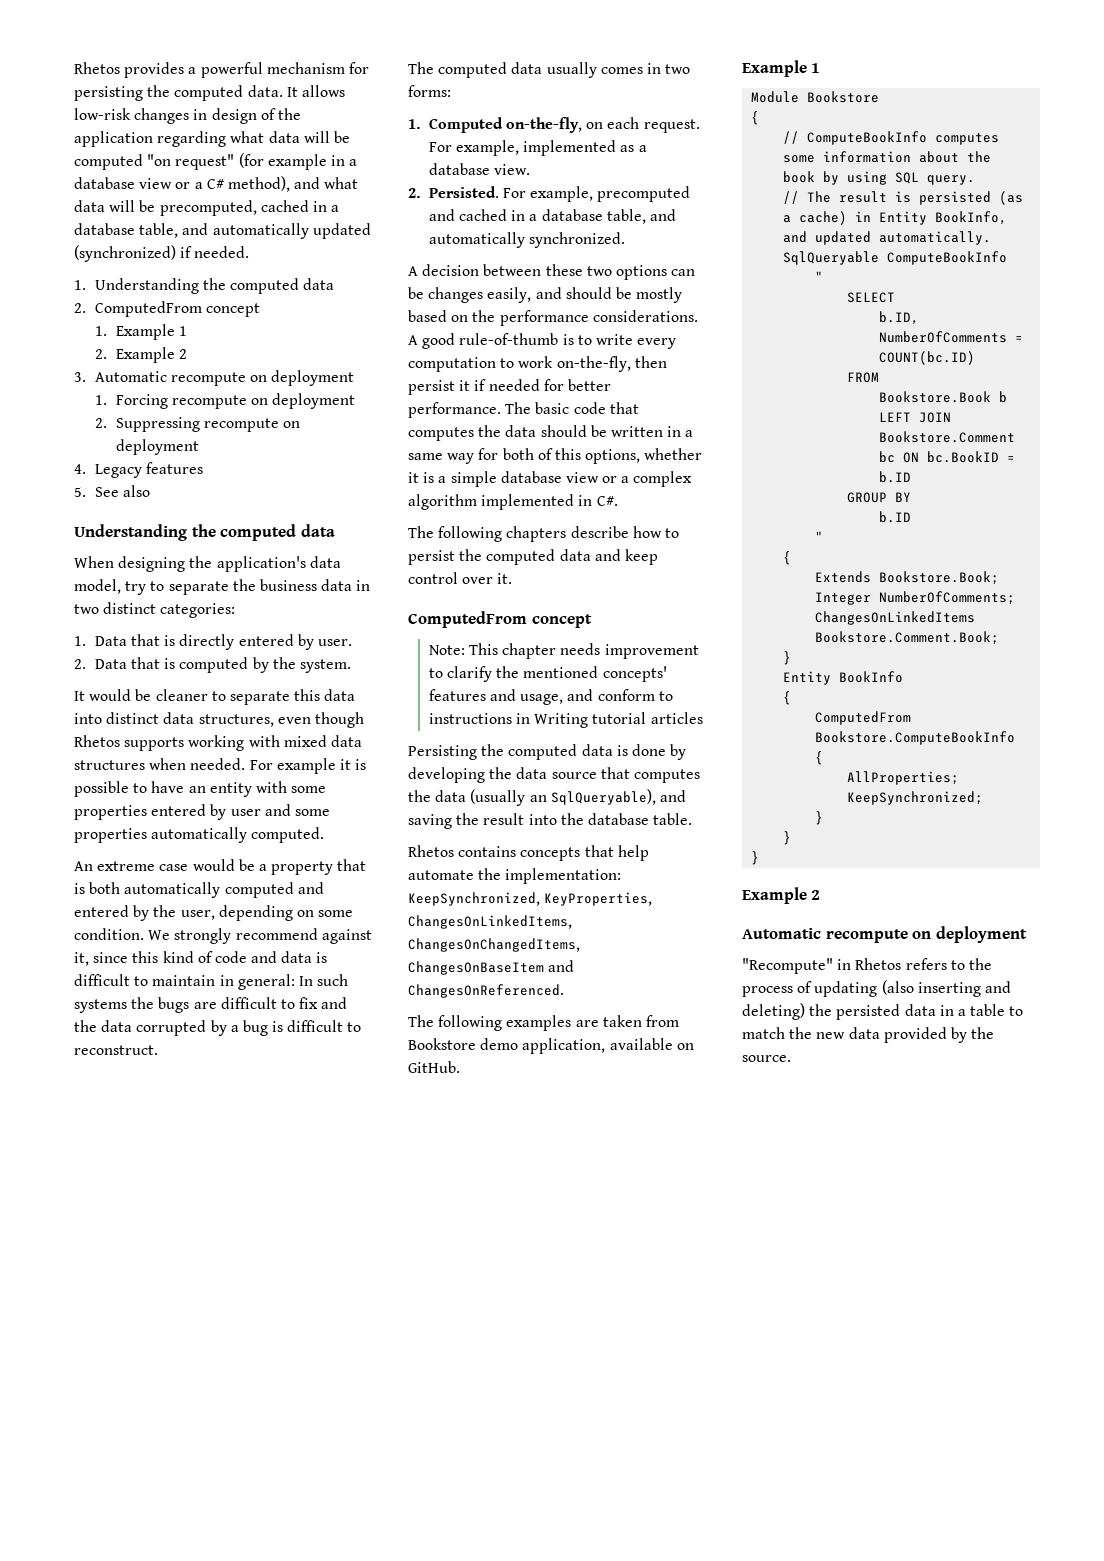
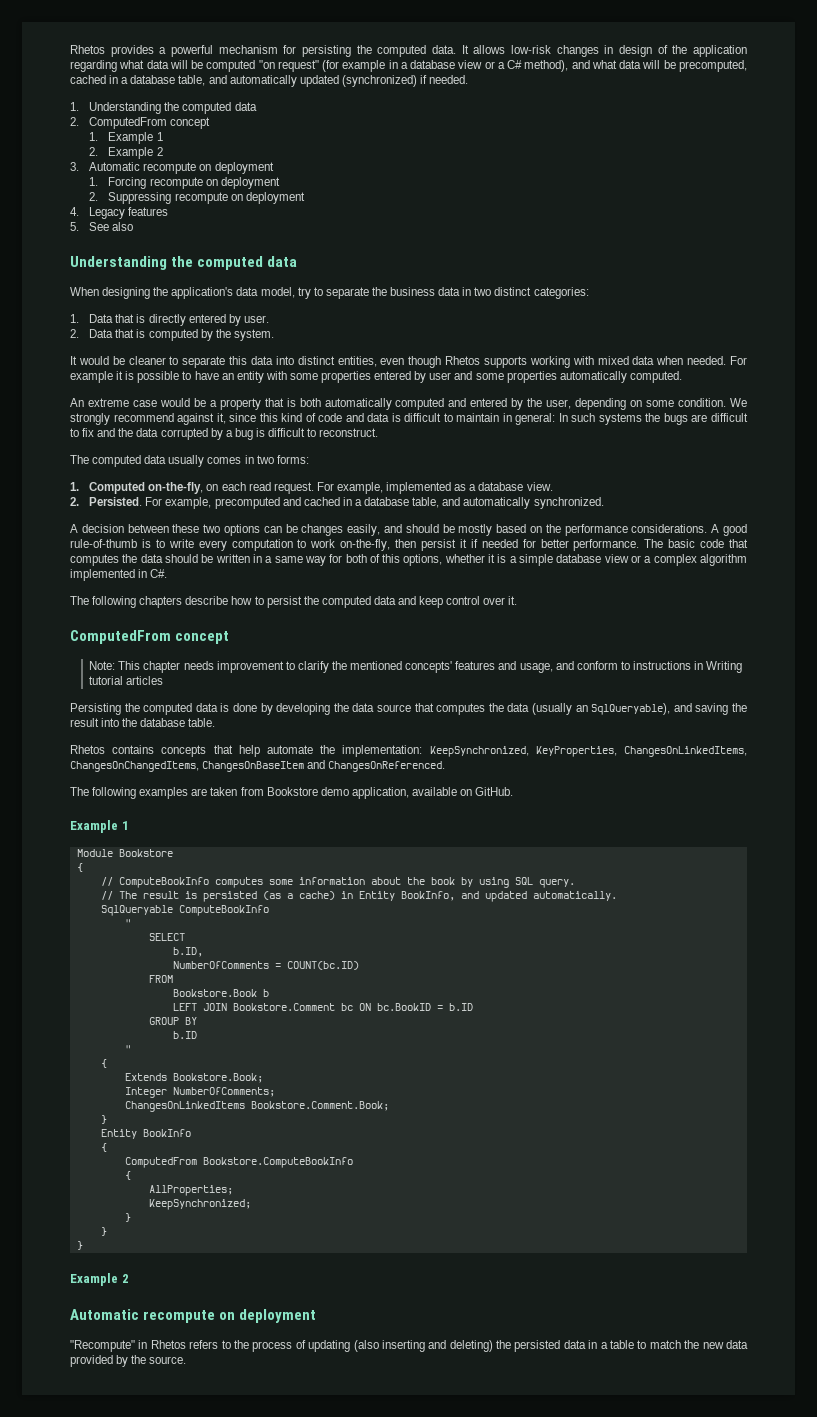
- It would be cleaner to separate this data into distinct data structures, even though Rhetos supports working with mixed data structures when needed.
+ It would be cleaner to separate this data into distinct entities, even though Rhetos supports working with mixed data when needed.
- 1. Computed on-the-fly, on each request.
+ 1. Computed on-the-fly, on each read request.

